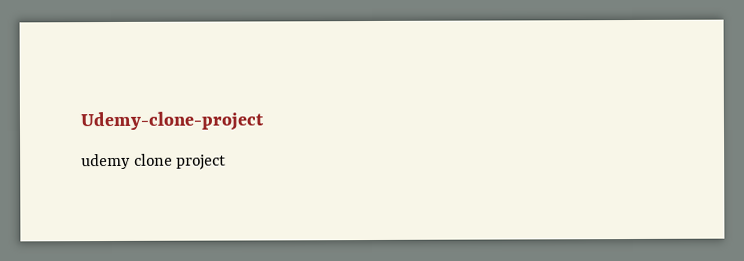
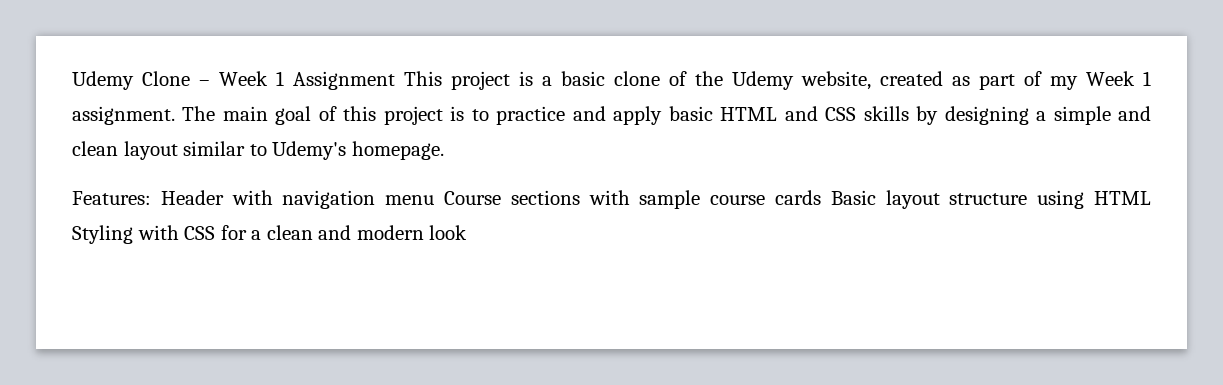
- Udemy-clone-project
- udemy clone project
+ Udemy Clone – Week 1 Assignment This project is a basic clone of the Udemy website, created as part of my Week 1 assignment. The main goal of this project is to practice and apply basic HTML and CSS skills by designing a simple and clean layout similar to Udemy's homepage.
+ Features: Header with navigation menu Course sections with sample course cards Basic layout structure using HTML Styling with CSS for a clean and modern look

